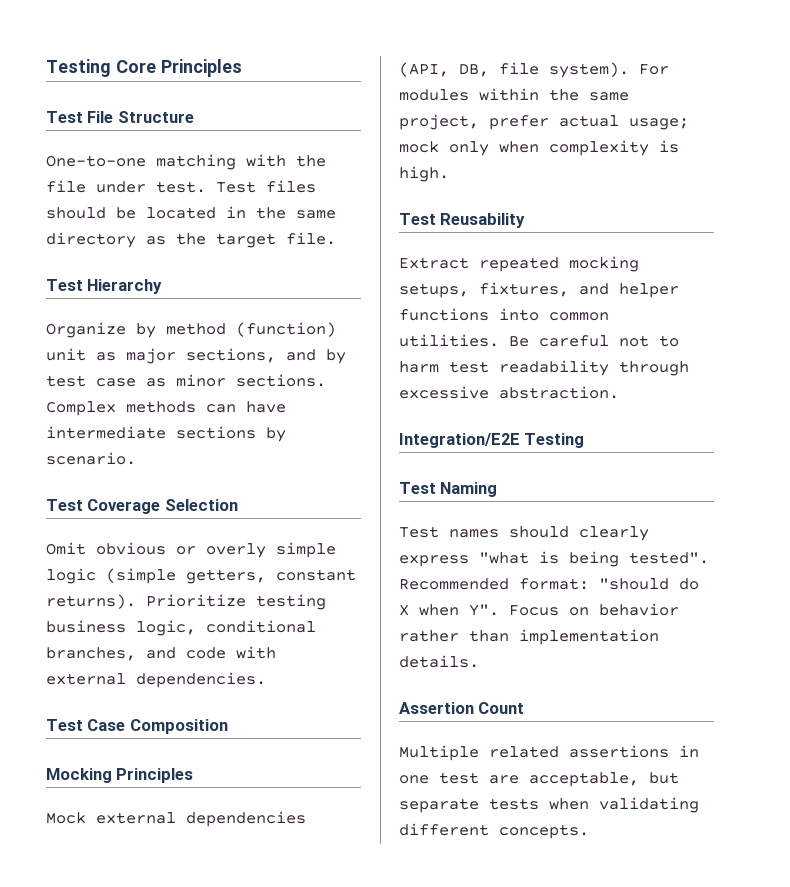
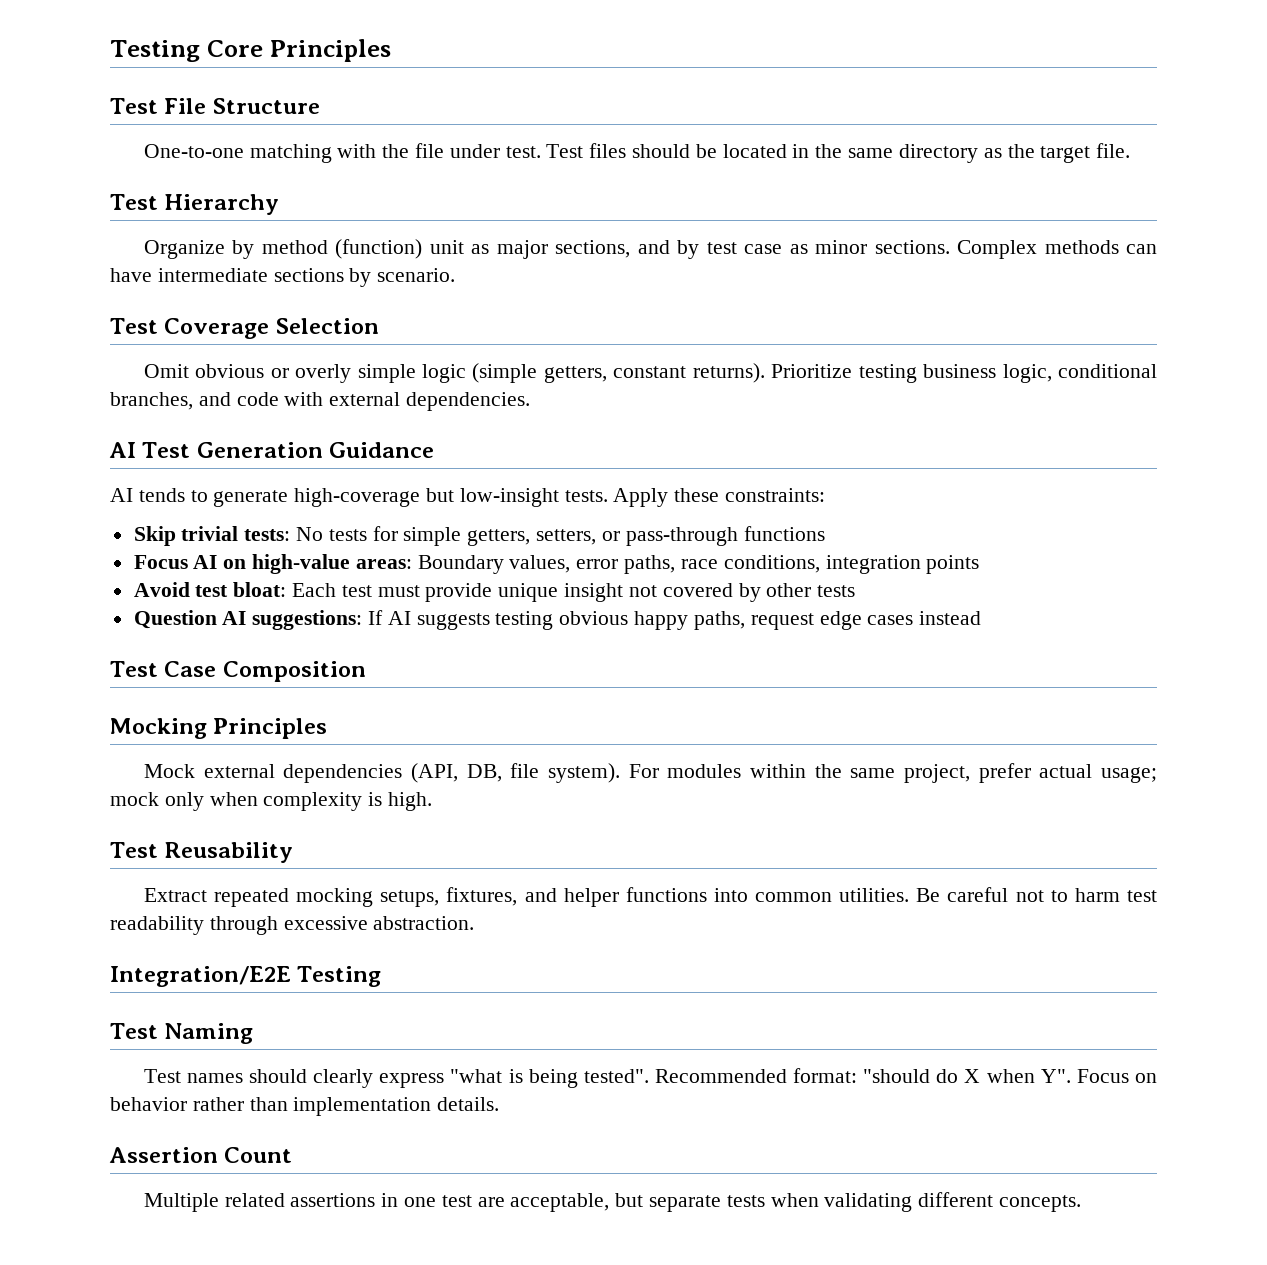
+ AI Test Generation Guidance
+ AI tends to generate high-coverage but low-insight tests. Apply these constraints:
+ Skip trivial tests: No tests for simple getters, setters, or pass-through functions
+ Focus AI on high-value areas: Boundary values, error paths, race conditions, integration points
+ Avoid test bloat: Each test must provide unique insight not covered by other tests
+ Question AI suggestions: If AI suggests testing obvious happy paths, request edge cases instead

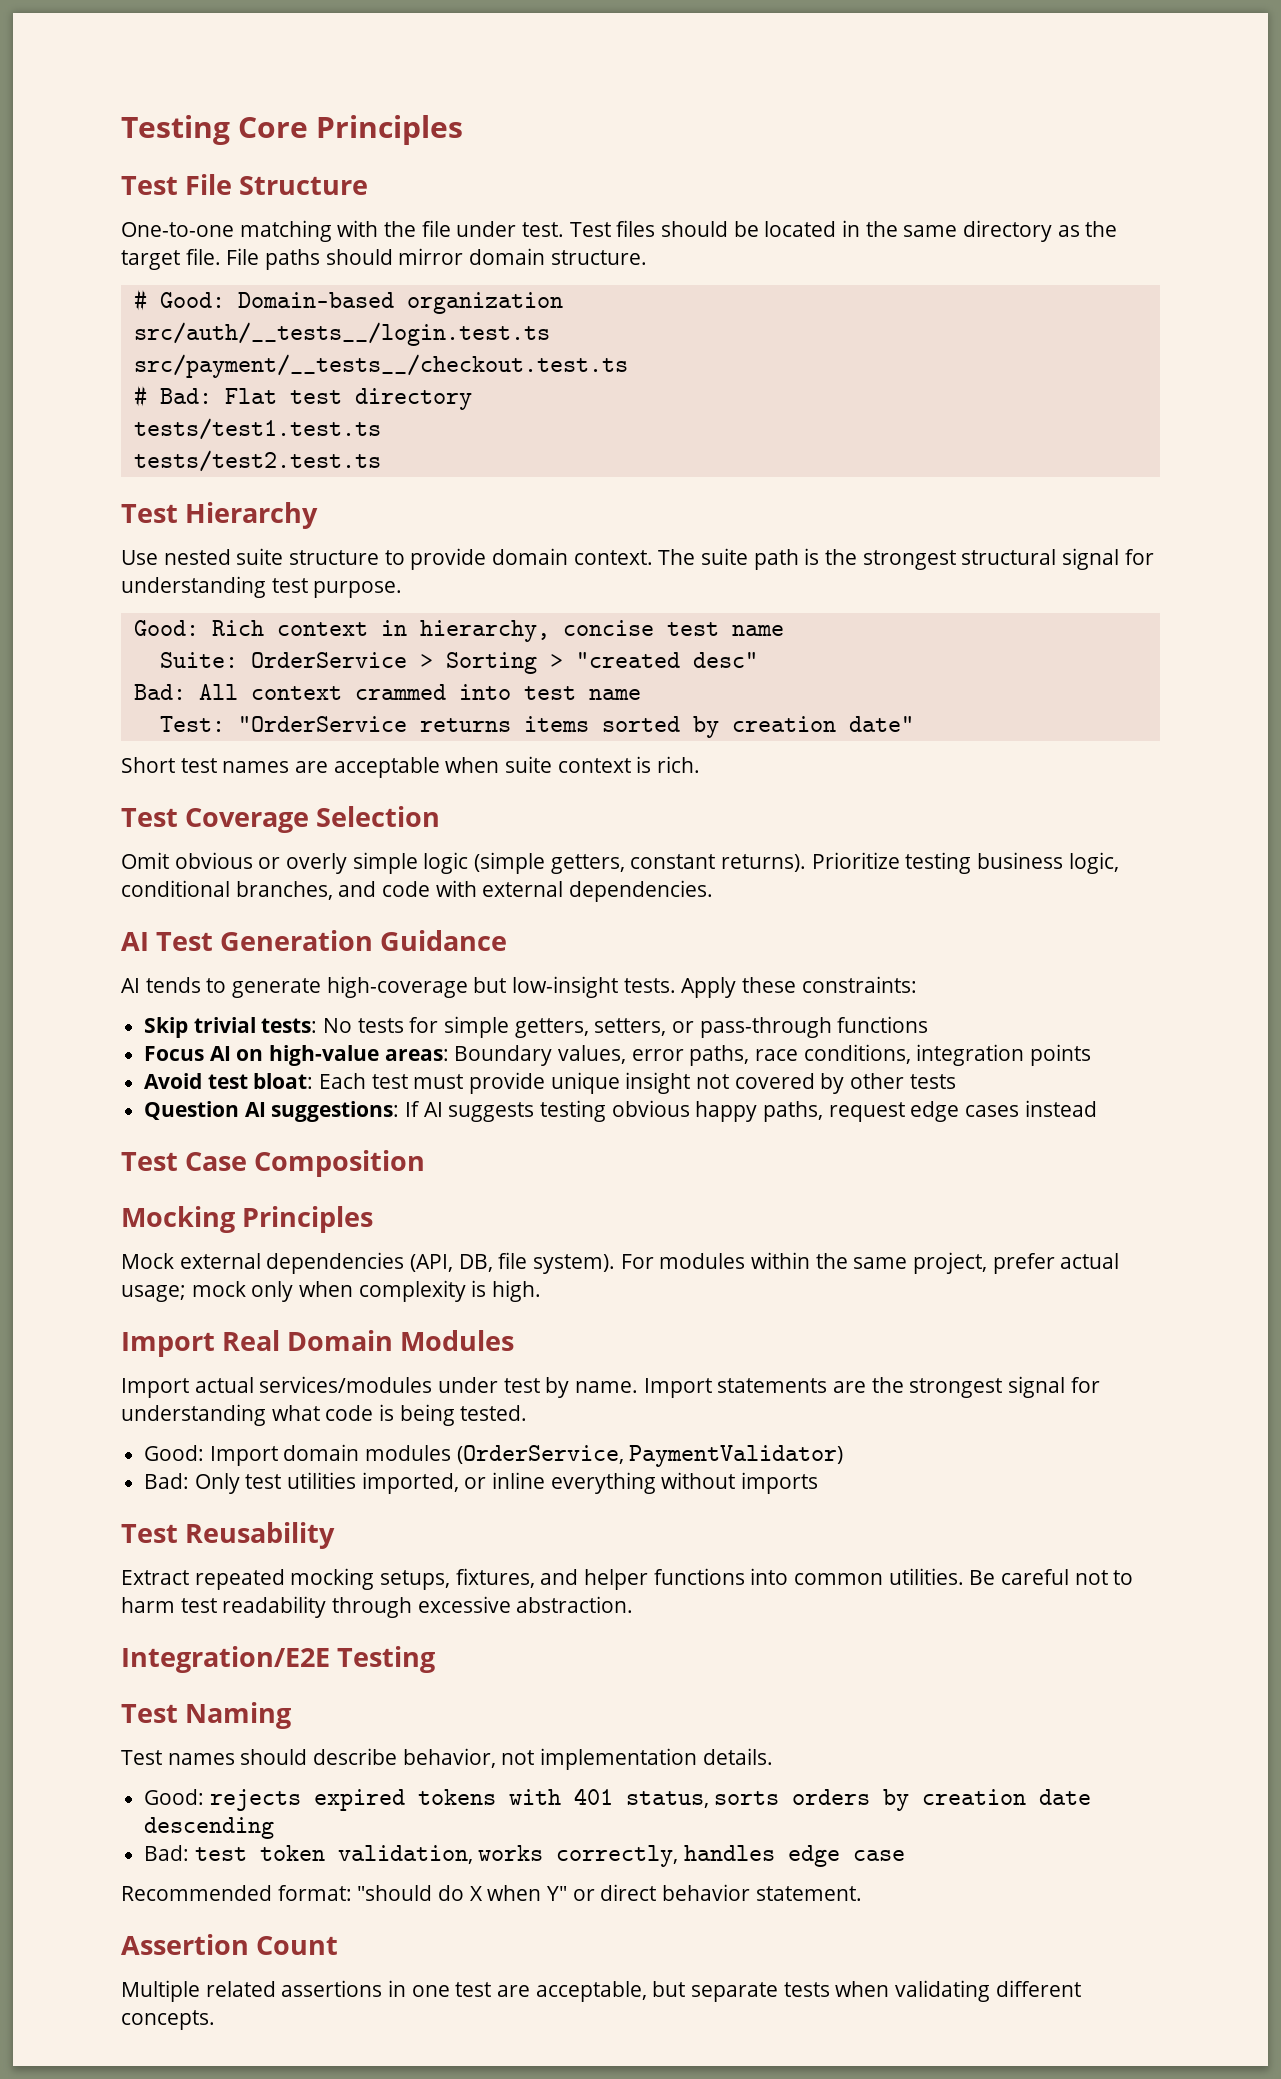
- Test files should be located in the same directory as the target file.
+ Test files should be located in the same directory as the target file. File paths should mirror domain structure.
+ # Good: Domain-based organization
+ src/auth/__tests__/login.test.ts
+ src/payment/__tests__/checkout.test.ts
+ # Bad: Flat test directory
+ tests/test1.test.ts
+ tests/test2.test.ts
  Test Hierarchy
- Organize by method (function) unit as major sections, and by test case as minor sections. Complex methods can have intermediate sections by scenario.
+ Use nested suite structure to provide domain context. The suite path is the strongest structural signal for understanding test purpose.
+ Good: Rich context in hierarchy, concise test name
+ Suite: OrderService > Sorting > "created desc"
+ Bad: All context crammed into test name
+ Test: "OrderService returns items sorted by creation date"
+ Short test names are acceptable when suite context is rich.
+ Import Real Domain Modules
+ Import actual services/modules under test by name. Import statements are the strongest signal for understanding what code is being tested.
+ Good: Import domain modules (OrderService, PaymentValidator)
+ Bad: Only test utilities imported, or inline everything without imports
- Test names should clearly express "what is being tested". Recommended format: "should do X when Y". Focus on behavior rather than implementation details.
+ Test names should describe behavior, not implementation details.
+ Good: rejects expired tokens with 401 status, sorts orders by creation date descending
+ Bad: test token validation, works correctly, handles edge case
+ Recommended format: "should do X when Y" or direct behavior statement.

